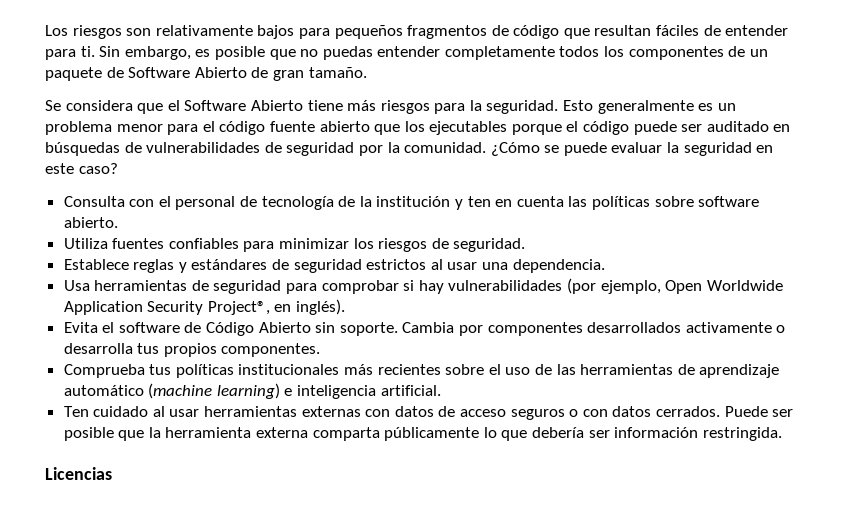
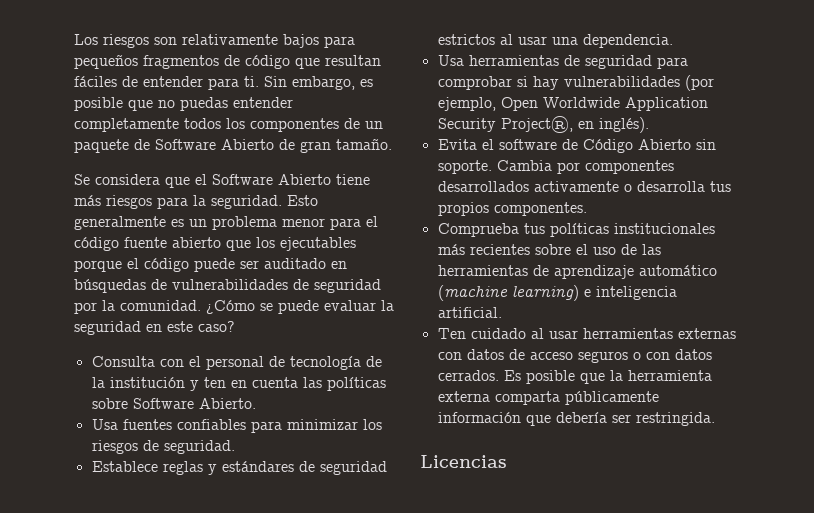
- Consulta con el personal de tecnología de la institución y ten en cuenta las políticas sobre software abierto.
- Utiliza fuentes confiables para minimizar los riesgos de seguridad.
+ Consulta con el personal de tecnología de la institución y ten en cuenta las políticas sobre Software Abierto.
+ Usa fuentes confiables para minimizar los riesgos de seguridad.
- Puede ser posible que la herramienta externa comparta públicamente lo que debería ser información restringida.
+ Es posible que la herramienta externa comparta públicamente información que debería ser restringida.

